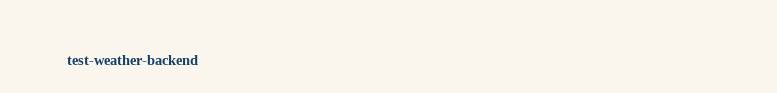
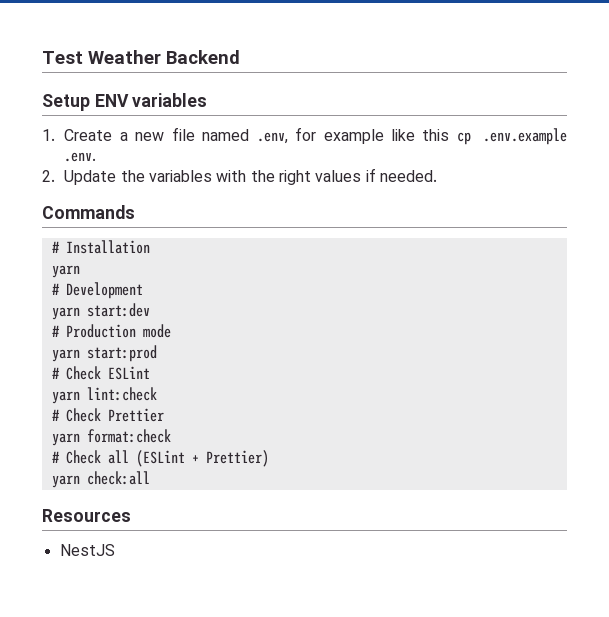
- test-weather-backend
+ Test Weather Backend
+ Setup ENV variables
+ 1. Create a new file named .env, for example like this cp .env.example .env.
+ 2. Update the variables with the right values if needed.
+ Commands
+ # Installation
+ yarn
+ # Development
+ yarn start:dev
+ # Production mode
+ yarn start:prod
+ # Check ESLint
+ yarn lint:check
+ # Check Prettier
+ yarn format:check
+ # Check all (ESLint + Prettier)
+ yarn check:all
+ Resources
+ NestJS

